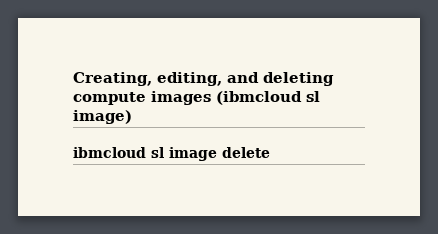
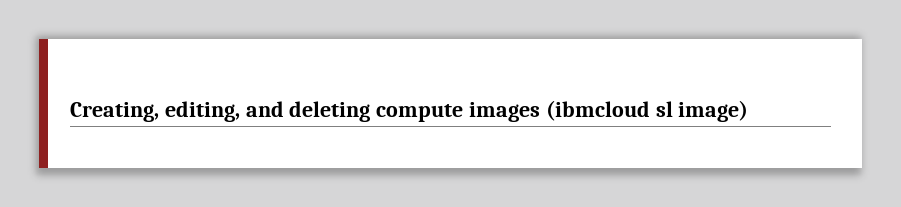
- ibmcloud sl image delete

